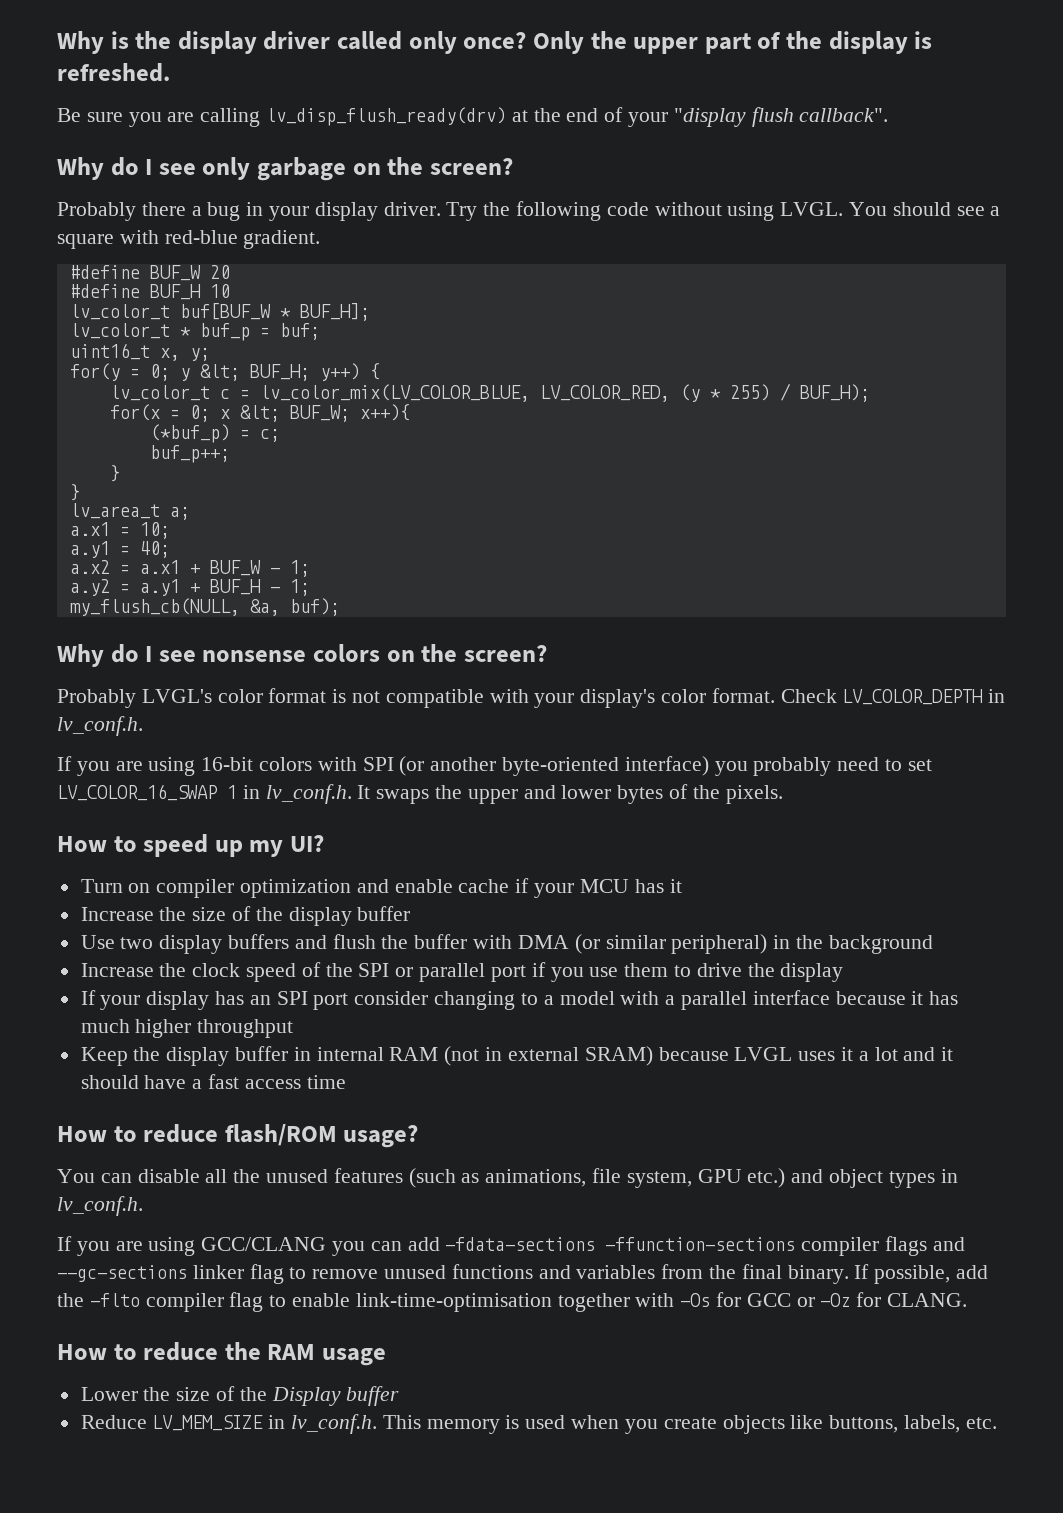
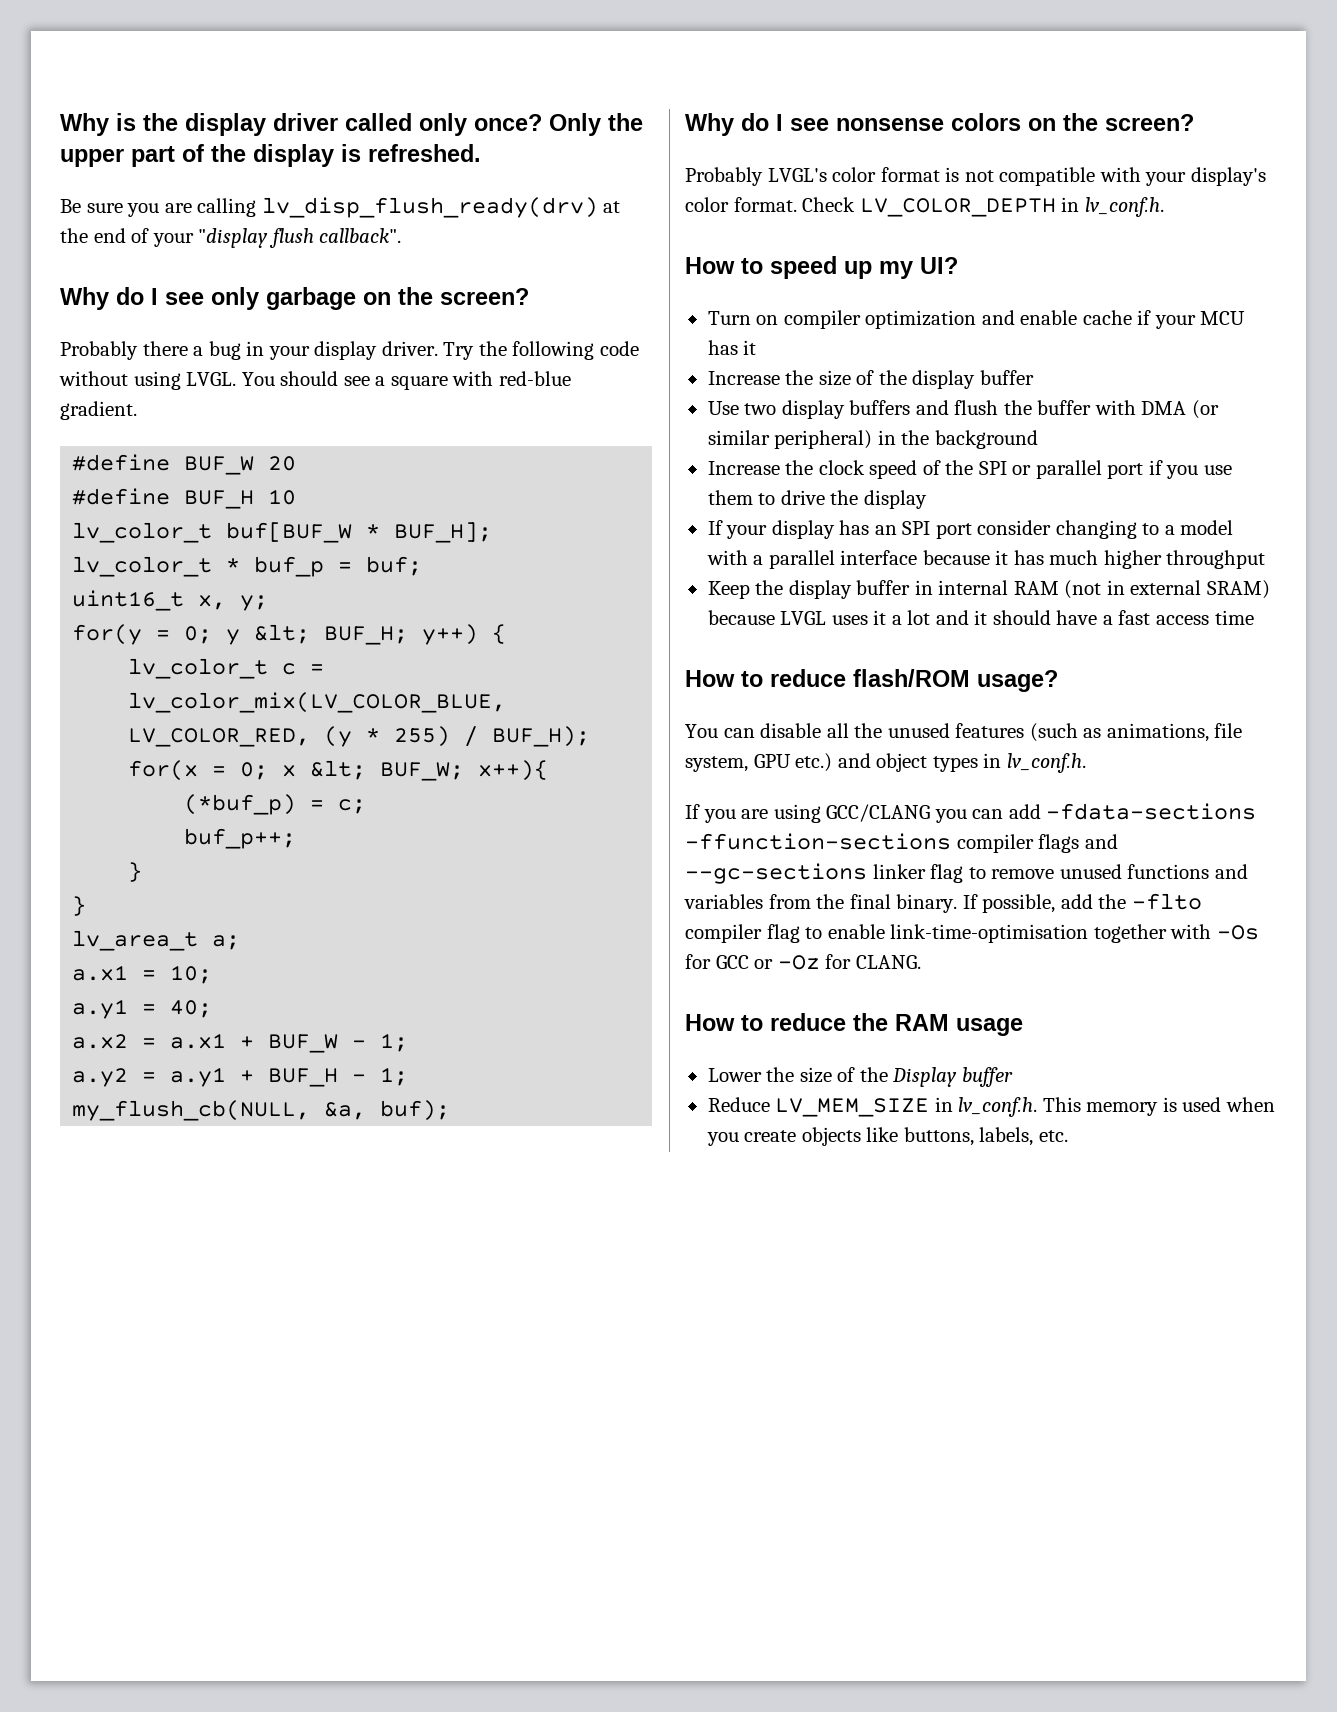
- If you are using 16-bit colors with SPI (or another byte-oriented interface) you probably need to set LV_COLOR_16_SWAP 1 in lv_conf.h. It swaps the upper and lower bytes of the pixels.

